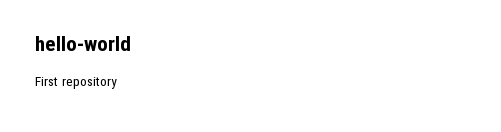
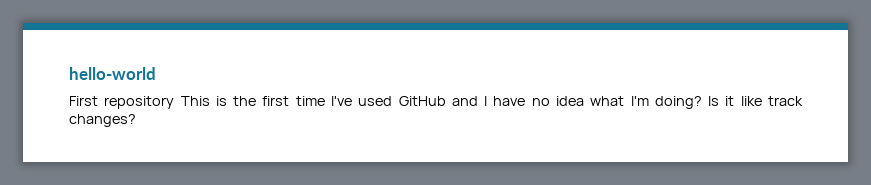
- First repository
+ First repository This is the first time I've used GitHub and I have no idea what I'm doing? Is it like track changes?

